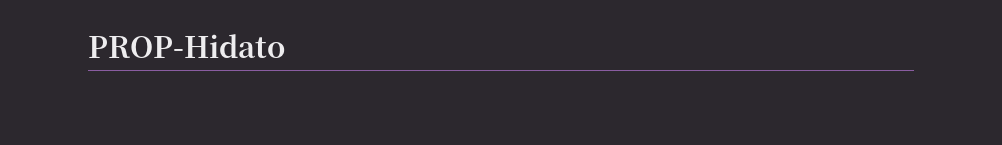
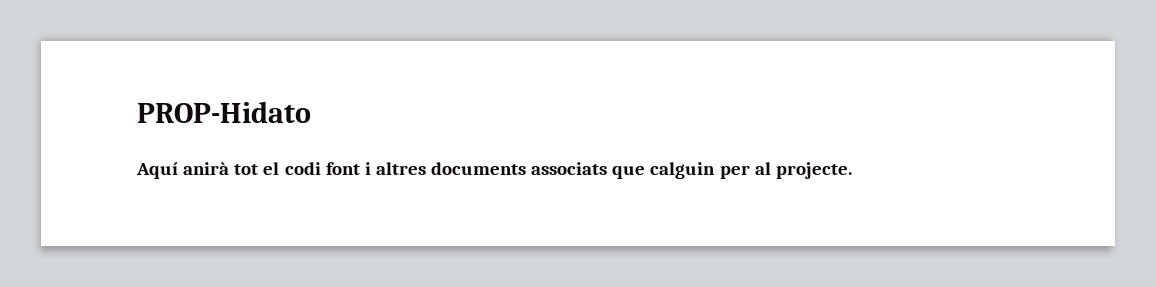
+ Aquí anirà tot el codi font i altres documents associats que calguin per al projecte.

